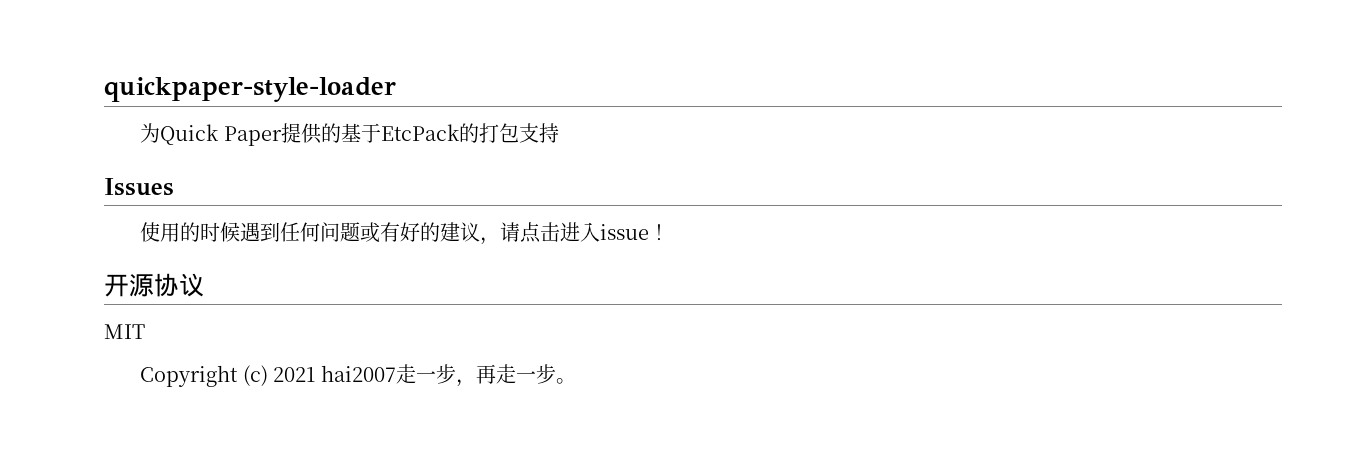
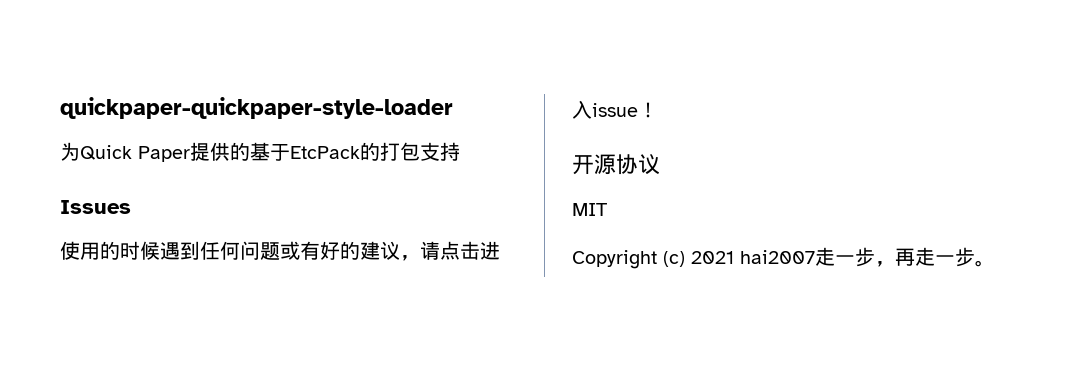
- quickpaper-style-loader
+ quickpaper-quickpaper-style-loader

